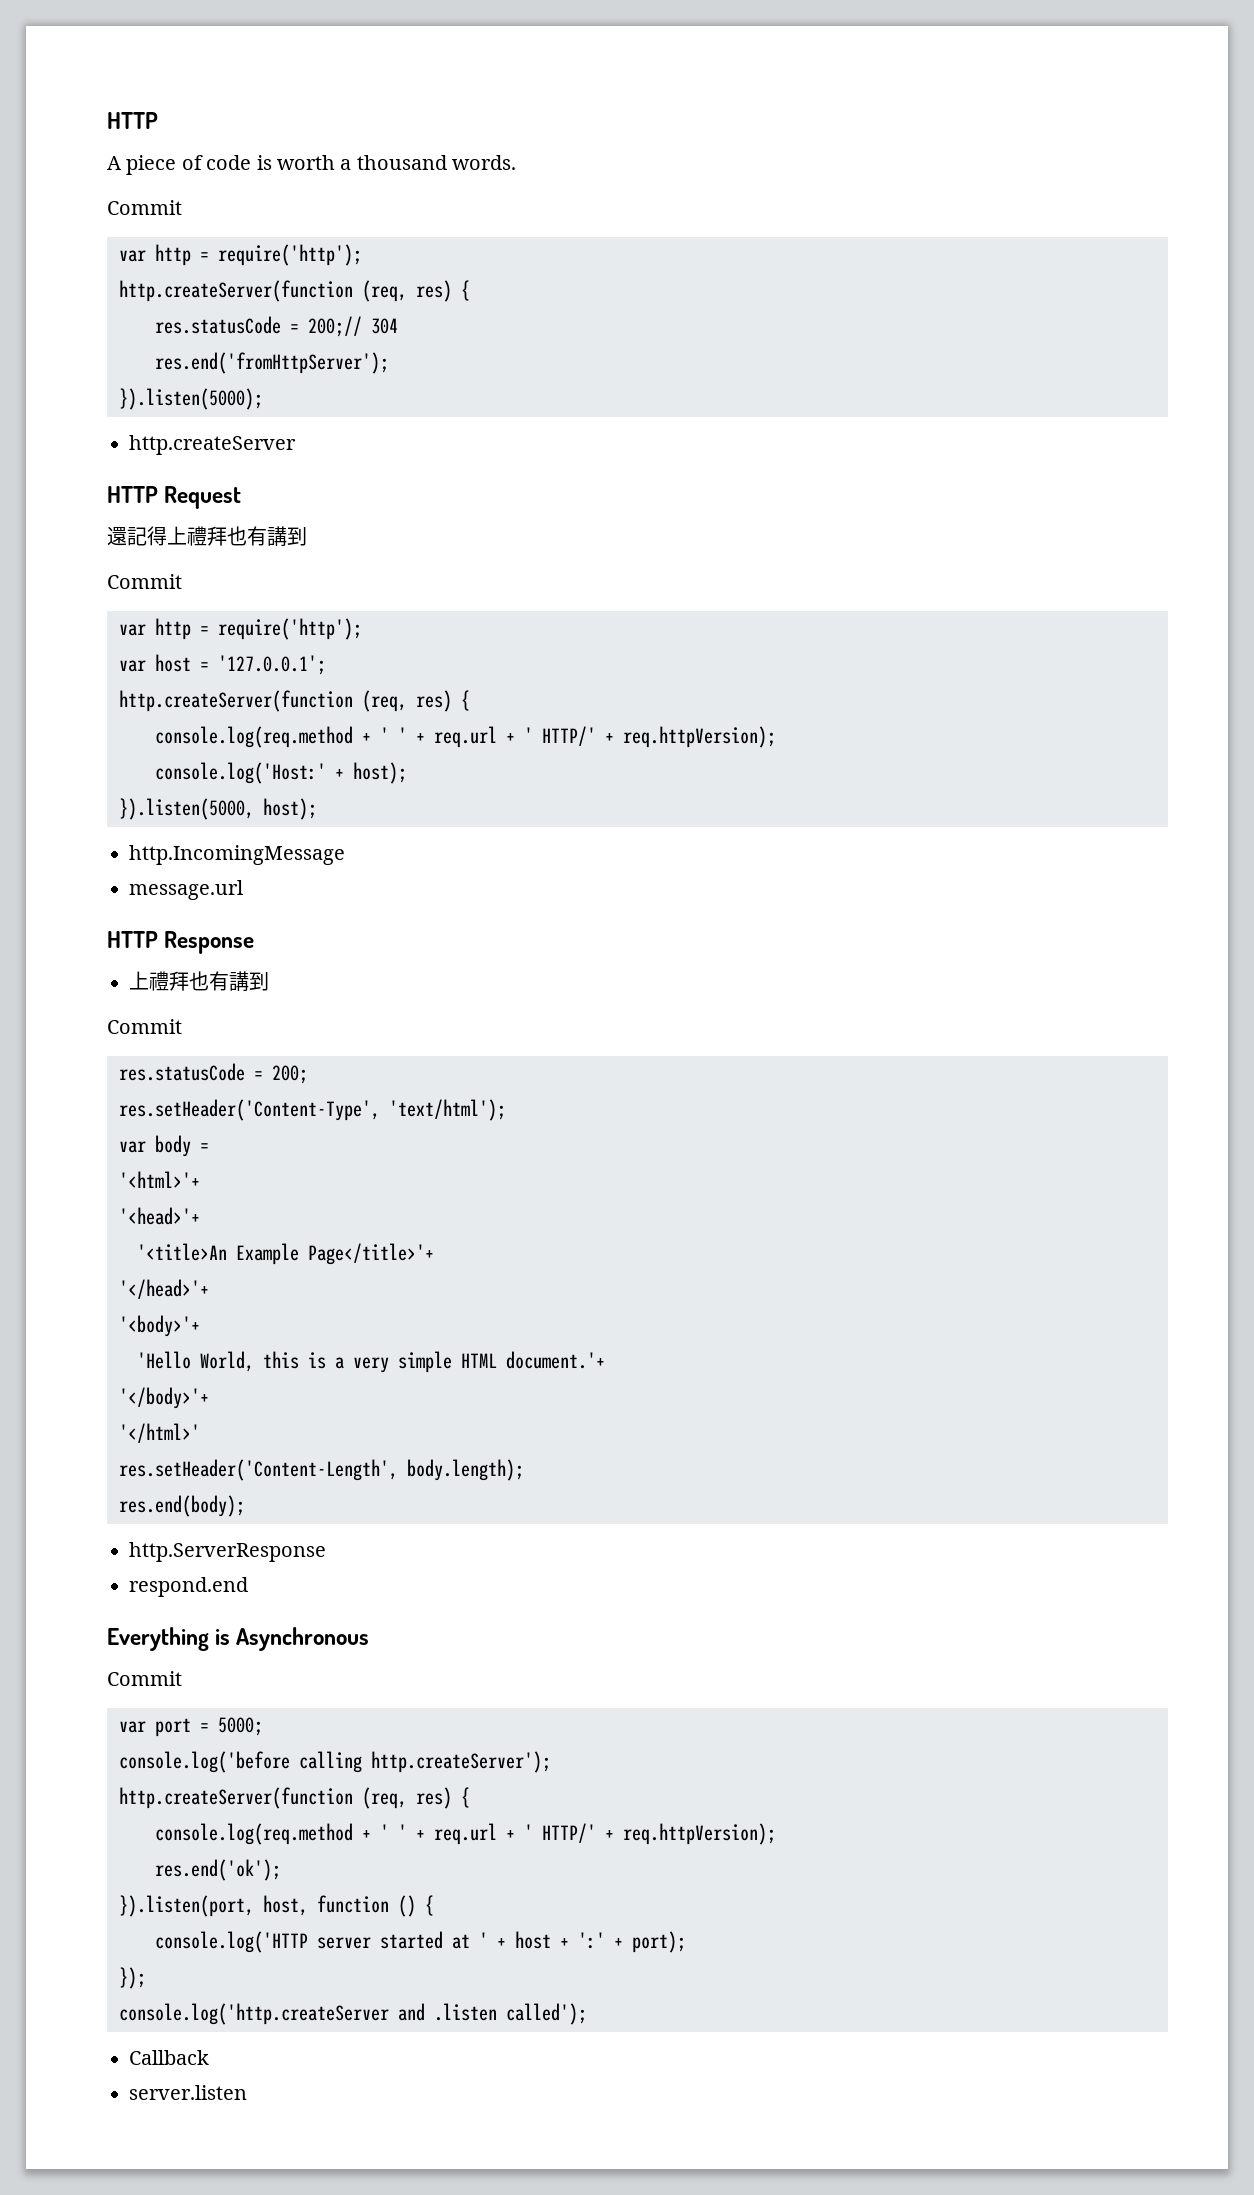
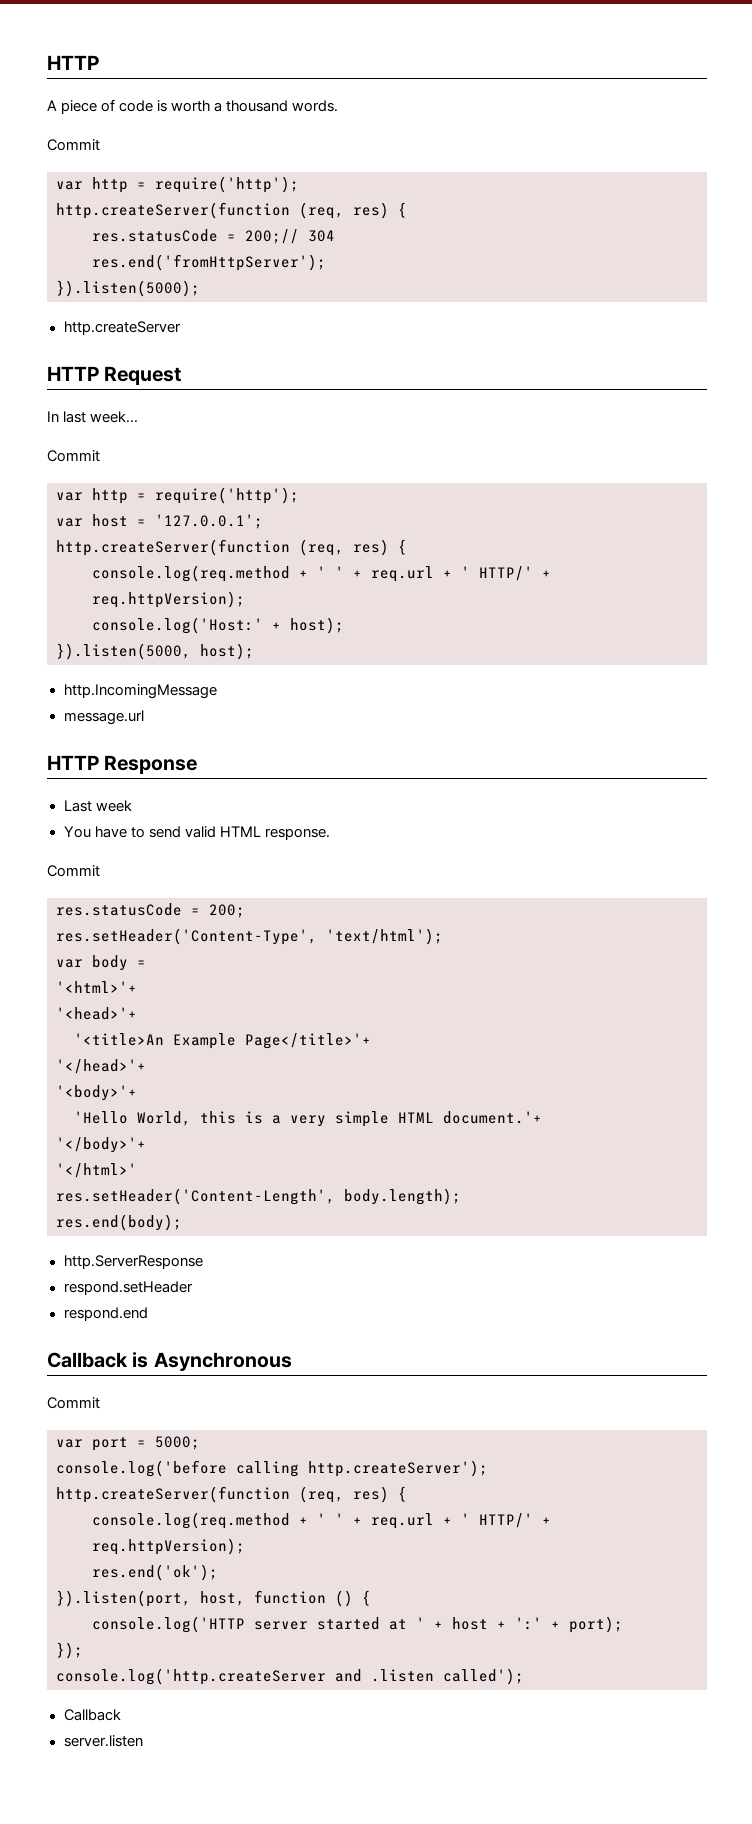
- 還記得上禮拜也有講到
+ In last week...
  HTTP Response
- 上禮拜也有講到
+ Last week
+ You have to send valid HTML response.
+ respond.setHeader
- Everything is Asynchronous
+ Callback is Asynchronous

